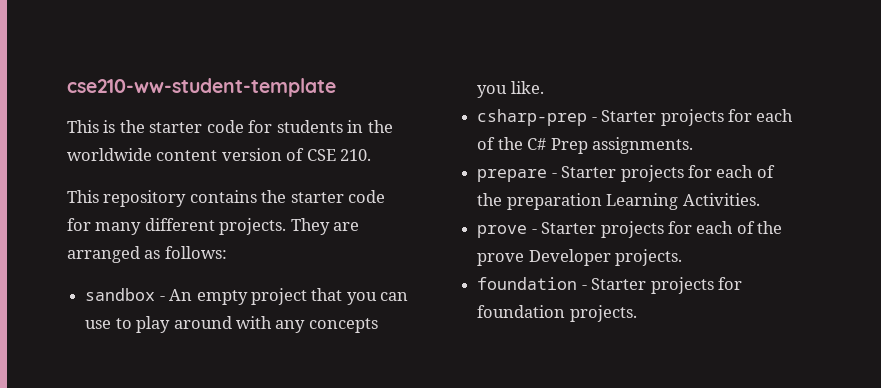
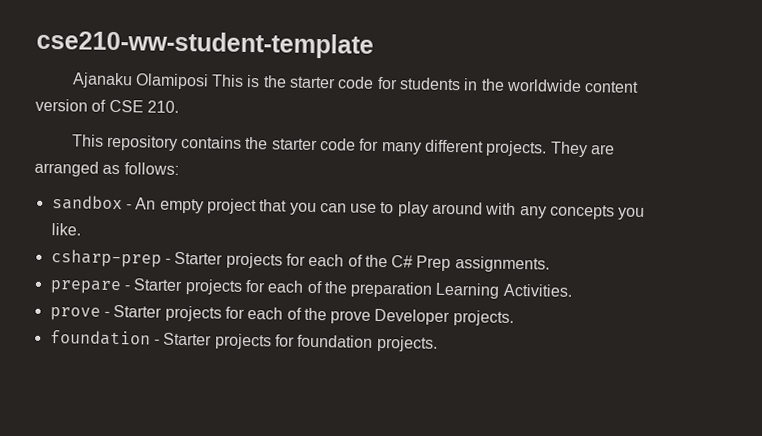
- This is the starter code for students in the worldwide content version of CSE 210.
+ Ajanaku Olamiposi This is the starter code for students in the worldwide content version of CSE 210.

